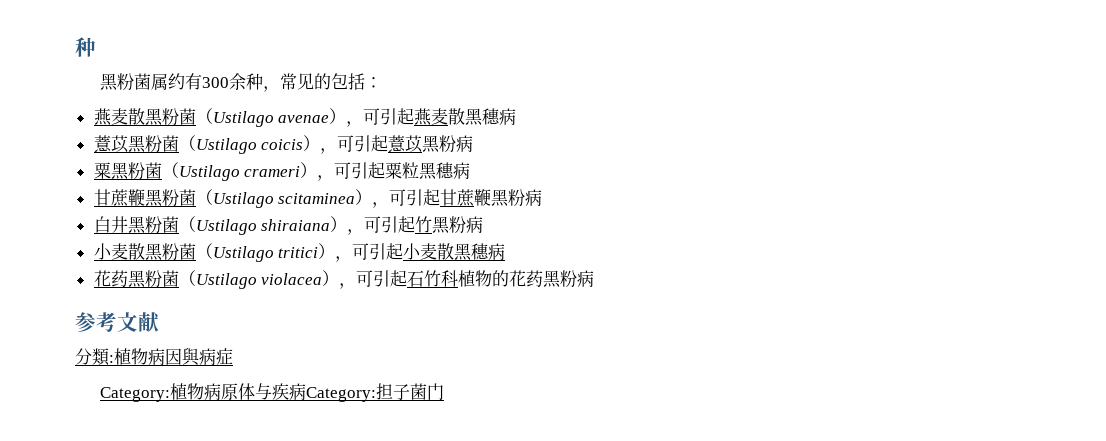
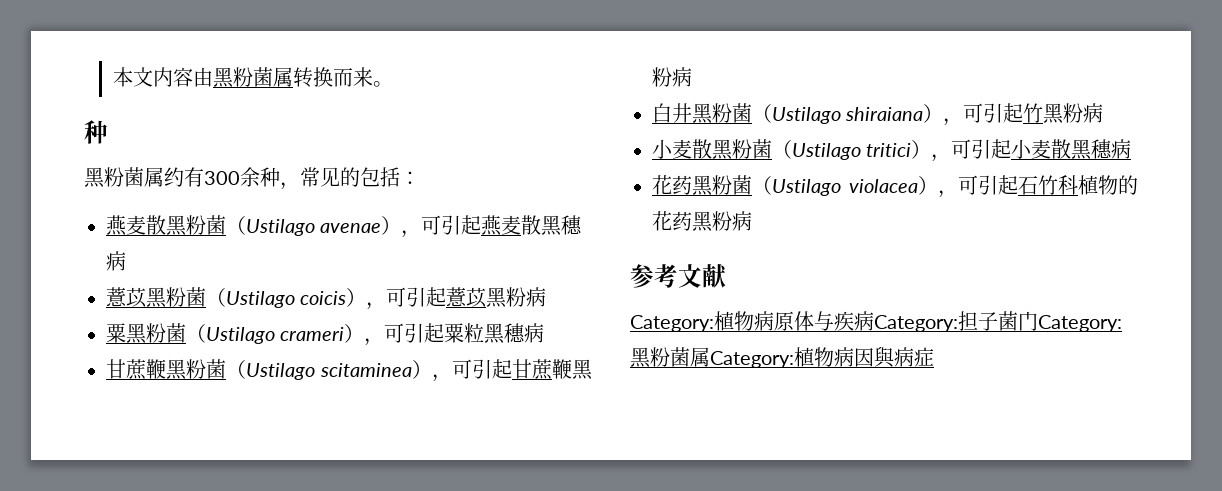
+ 本文内容由黑粉菌属转换而来。
- 分類:植物病因與病症
- Category:植物病原体与疾病Category:担子菌门
+ Category:植物病原体与疾病Category:担子菌门Category:黑粉菌属Category:植物病因與病症

